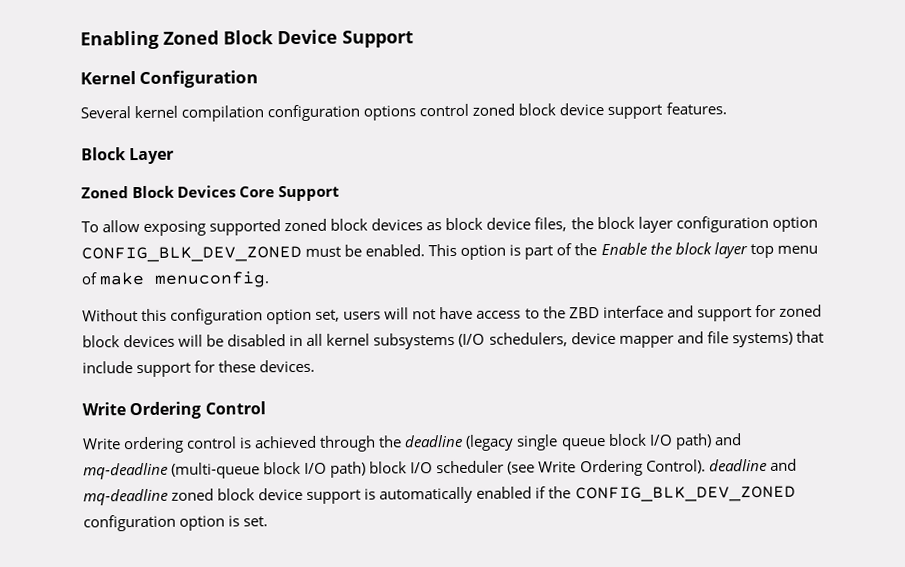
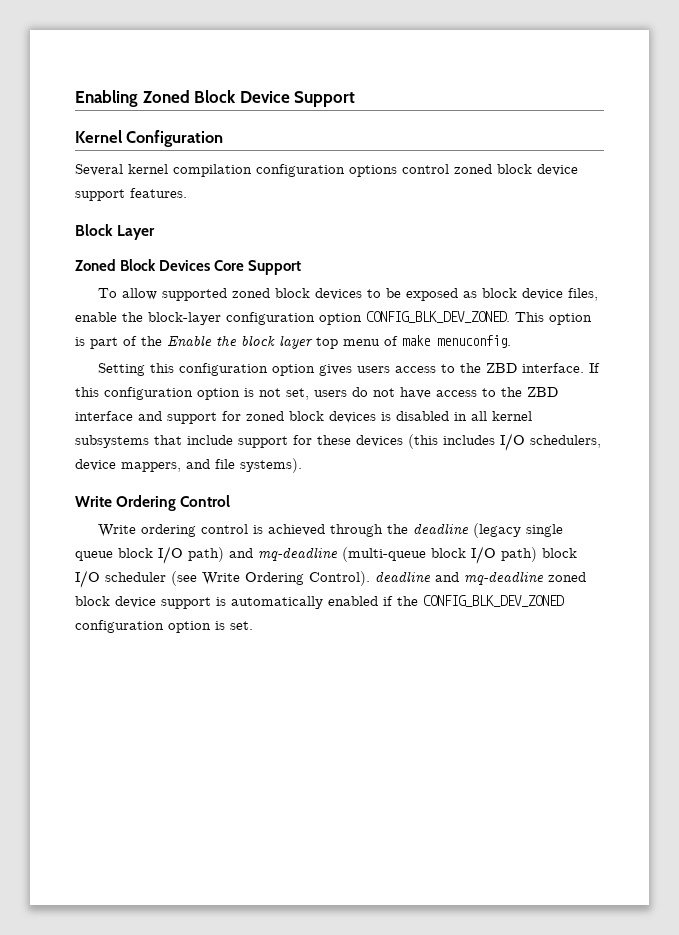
- To allow exposing supported zoned block devices as block device files, the block layer configuration option CONFIG_BLK_DEV_ZONED must be enabled.
+ To allow supported zoned block devices to be exposed as block device files, enable the block-layer configuration option CONFIG_BLK_DEV_ZONED.
- Without this configuration option set, users will not have access to the ZBD interface and support for zoned block devices will be disabled in all kernel subsystems (I/O schedulers, device mapper and file systems) that include support for these devices.
+ Setting this configuration option gives users access to the ZBD interface. If this configuration option is not set, users do not have access to the ZBD interface and support for zoned block devices is disabled in all kernel subsystems that include support for these devices (this includes I/O schedulers, device mappers, and file systems).

